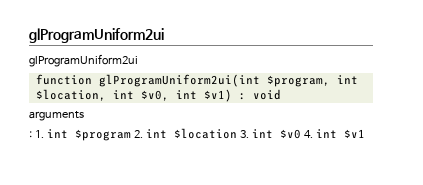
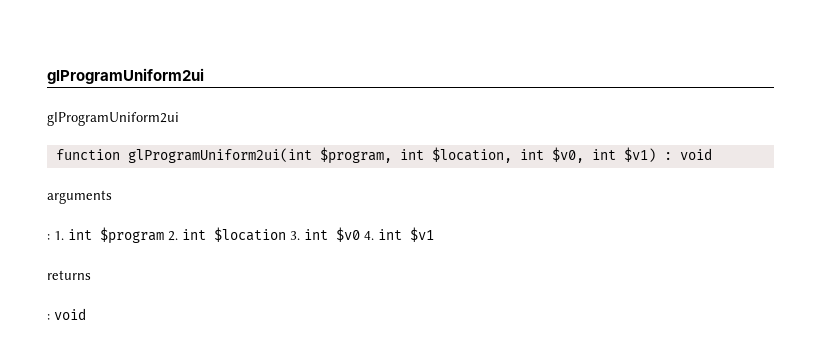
+ returns
+ : void

